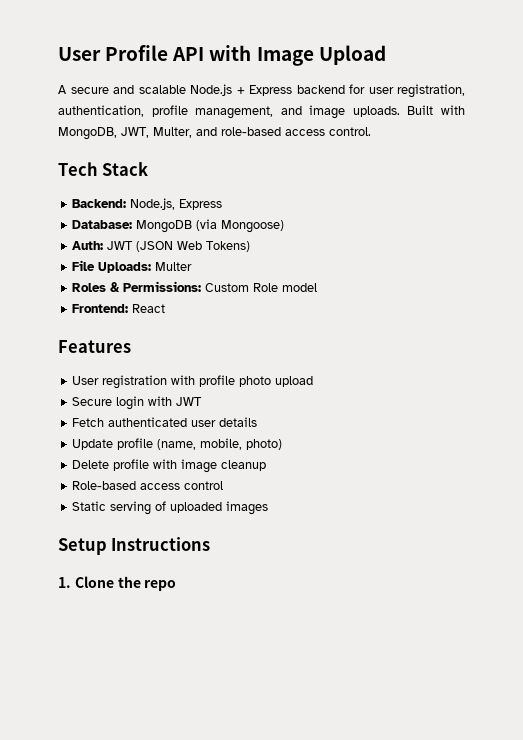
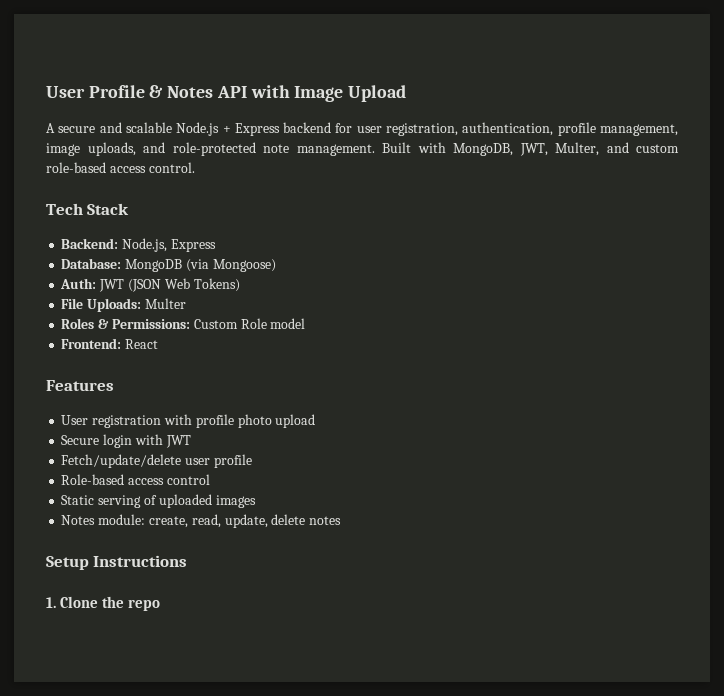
- User Profile API with Image Upload
+ User Profile & Notes API with Image Upload
- A secure and scalable Node.js + Express backend for user registration, authentication, profile management, and image uploads.
+ A secure and scalable Node.js + Express backend for user registration, authentication, profile management, image uploads, and role-protected note management.
- Built with MongoDB, JWT, Multer, and role-based access control.
+ Built with MongoDB, JWT, Multer, and custom role-based access control.
- Fetch authenticated user details
- Update profile (name, mobile, photo)
- Delete profile with image cleanup
+ Fetch/update/delete user profile
+ Notes module: create, read, update, delete notes

